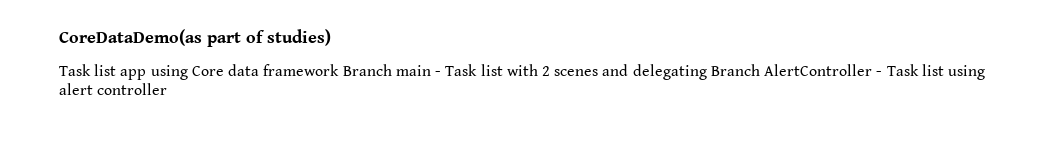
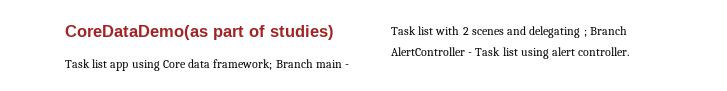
- Task list app using Core data framework Branch main - Task list with 2 scenes and delegating Branch AlertController - Task list using alert controller
+ Task list app using Core data framework; Branch main - Task list with 2 scenes and delegating ; Branch AlertController - Task list using alert controller.

